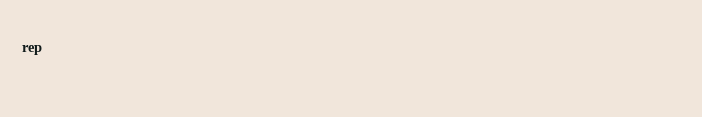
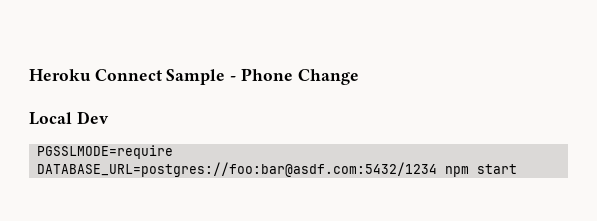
- rep
+ Heroku Connect Sample - Phone Change
+ Local Dev
+ PGSSLMODE=require DATABASE_URL=postgres://foo:bar@asdf.com:5432/1234 npm start

